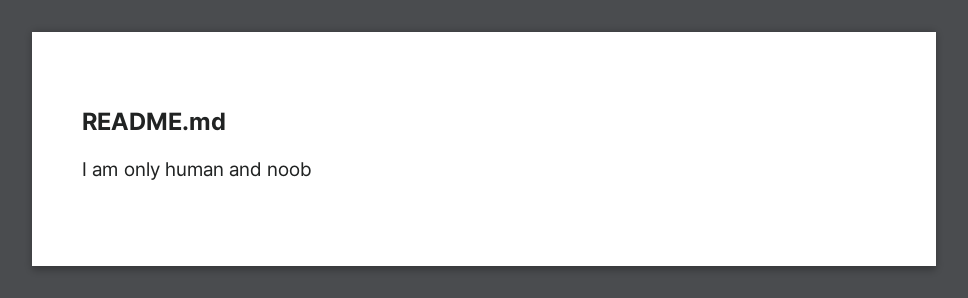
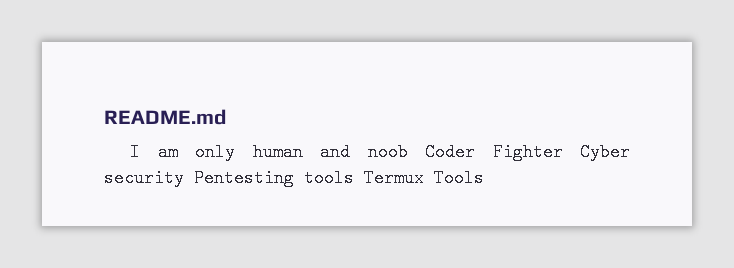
- I am only human and noob
+ I am only human and noob Coder Fighter Cyber security Pentesting tools Termux Tools

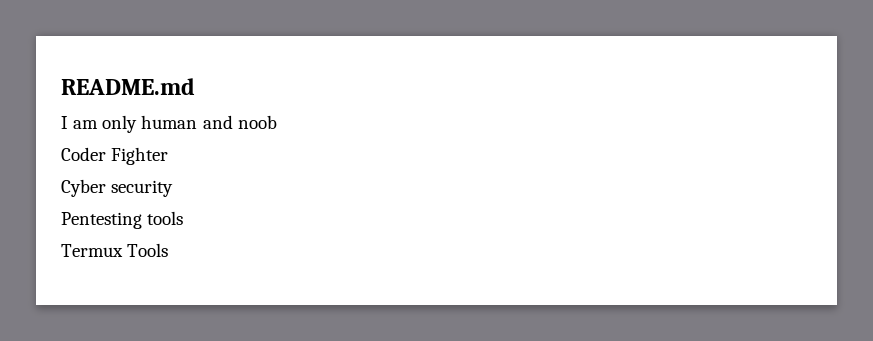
- I am only human and noob Coder Fighter Cyber security Pentesting tools Termux Tools
+ I am only human and noob
+ Coder Fighter
+ Cyber security
+ Pentesting tools
+ Termux Tools

